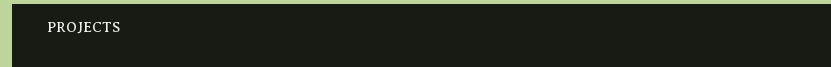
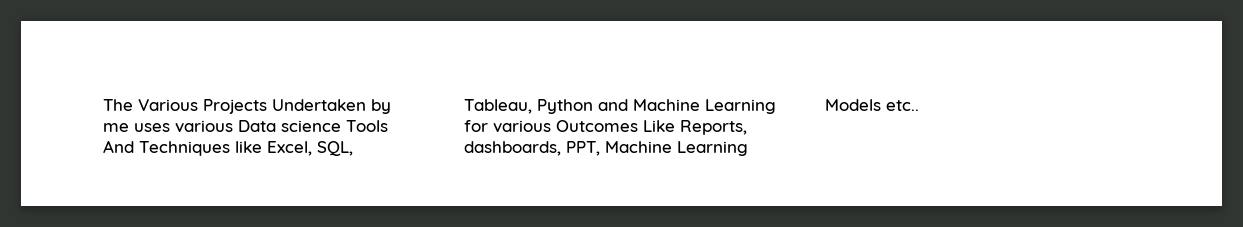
- PROJECTS
+ The Various Projects Undertaken by me uses various Data science Tools And Techniques like Excel, SQL, Tableau, Python and Machine Learning for various Outcomes Like Reports, dashboards, PPT, Machine Learning Models etc..

